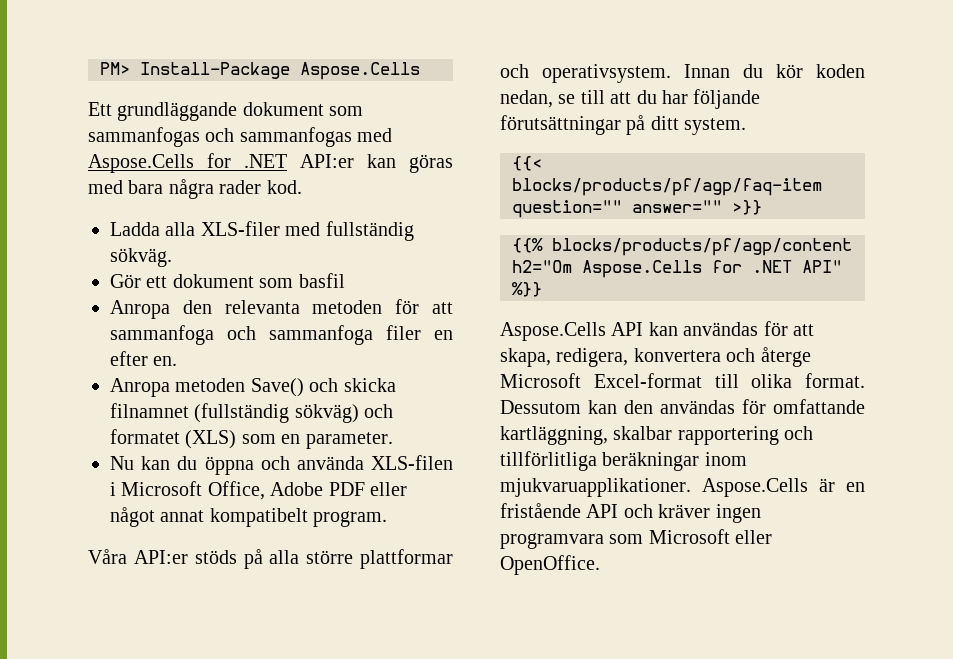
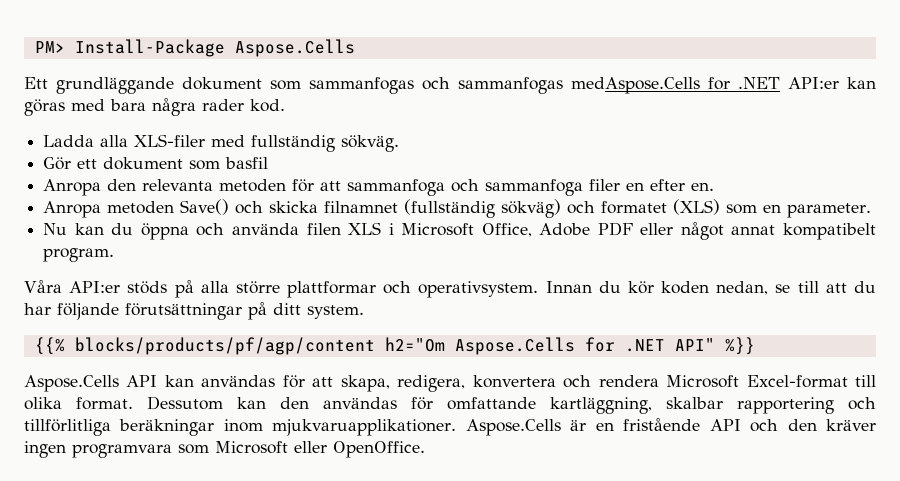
- Ett grundläggande dokument som sammanfogas och sammanfogas med Aspose.Cells for .NET API:er kan göras med bara några rader kod.
+ Ett grundläggande dokument som sammanfogas och sammanfogas medAspose.Cells for .NET API:er kan göras med bara några rader kod.
- Nu kan du öppna och använda XLS-filen i Microsoft Office, Adobe PDF eller något annat kompatibelt program.
+ Nu kan du öppna och använda filen XLS i Microsoft Office, Adobe PDF eller något annat kompatibelt program.
- {{< blocks/products/pf/agp/faq-item question="" answer="" >}}
- Aspose.Cells API kan användas för att skapa, redigera, konvertera och återge Microsoft Excel-format till olika format.
+ Aspose.Cells API kan användas för att skapa, redigera, konvertera och rendera Microsoft Excel-format till olika format.
- Aspose.Cells är en fristående API och kräver ingen programvara som Microsoft eller OpenOffice.
+ Aspose.Cells är en fristående API och den kräver ingen programvara som Microsoft eller OpenOffice.

